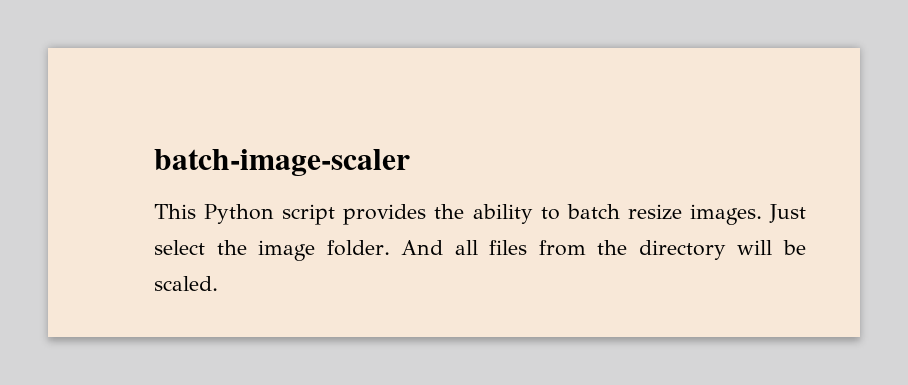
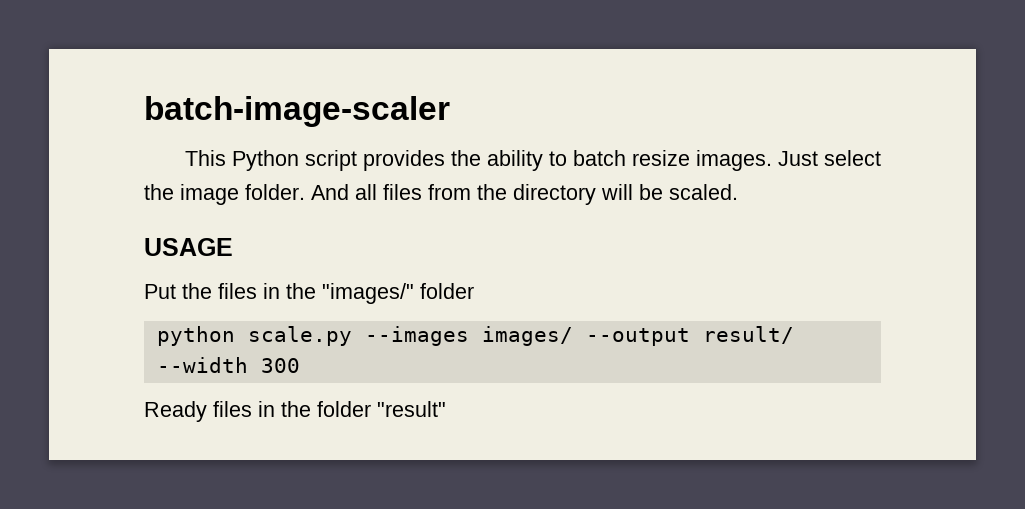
+ USAGE
+ Put the files in the "images/" folder
+ python scale.py --images images/ --output result/ --width 300
+ Ready files in the folder "result"

